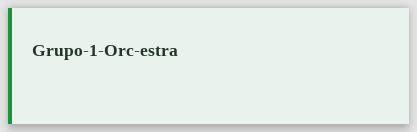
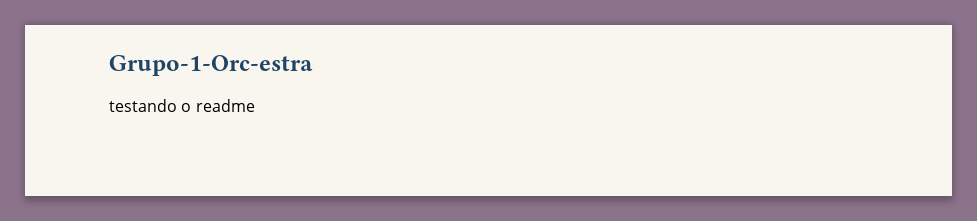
+ testando o readme

